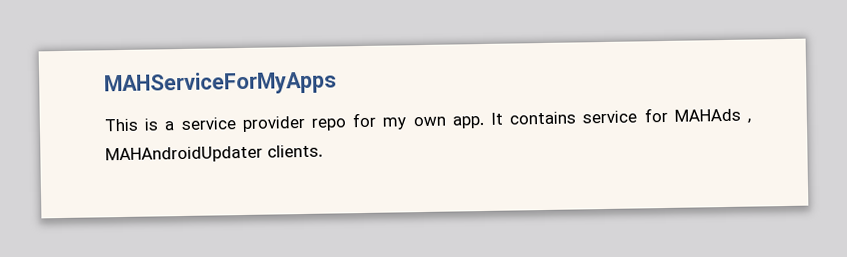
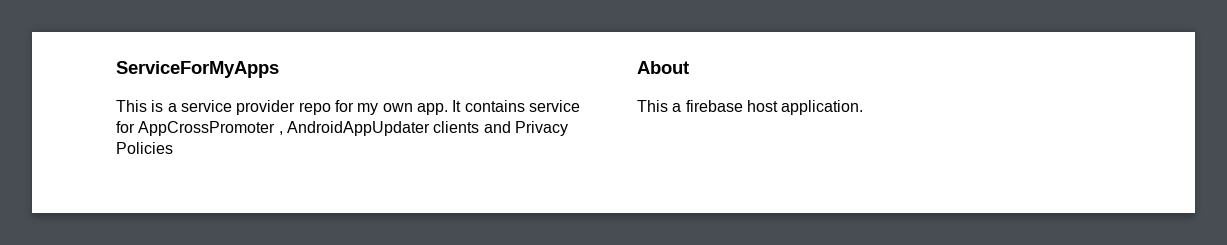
- MAHServiceForMyApps
+ ServiceForMyApps
- It contains service for MAHAds , MAHAndroidUpdater clients.
+ It contains service for AppCrossPromoter , AndroidAppUpdater clients and Privacy Policies
+ About
+ This a firebase host application.

